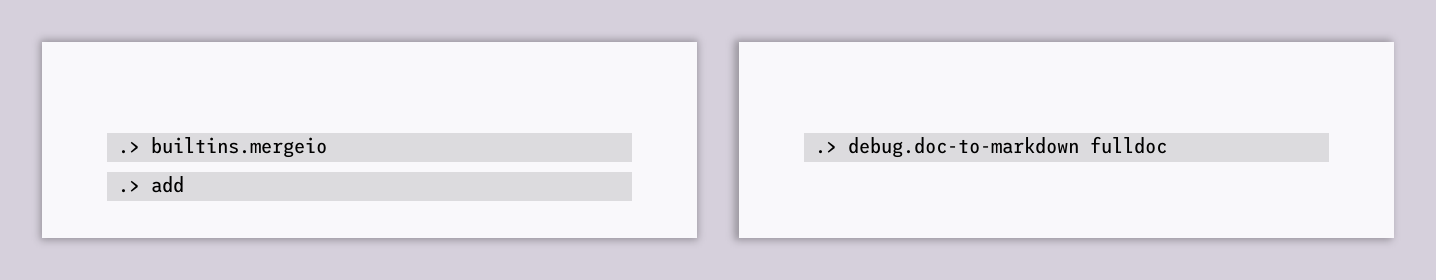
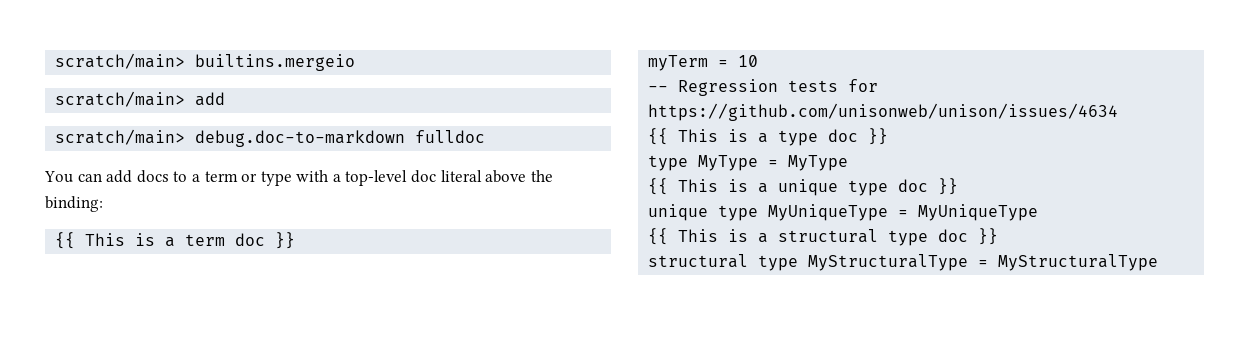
- .> builtins.mergeio
+ scratch/main> builtins.mergeio
- .> add
+ scratch/main> add
- .> debug.doc-to-markdown fulldoc
+ scratch/main> debug.doc-to-markdown fulldoc
+ You can add docs to a term or type with a top-level doc literal above the binding:
+ {{ This is a term doc }}
+ myTerm = 10
+ -- Regression tests for https://github.com/unisonweb/unison/issues/4634
+ {{ This is a type doc }}
+ type MyType = MyType
+ {{ This is a unique type doc }}
+ unique type MyUniqueType = MyUniqueType
+ {{ This is a structural type doc }}
+ structural type MyStructuralType = MyStructuralType

